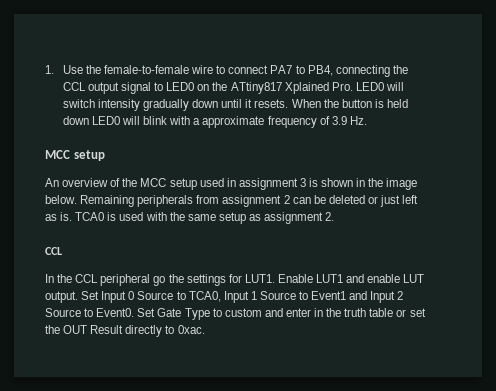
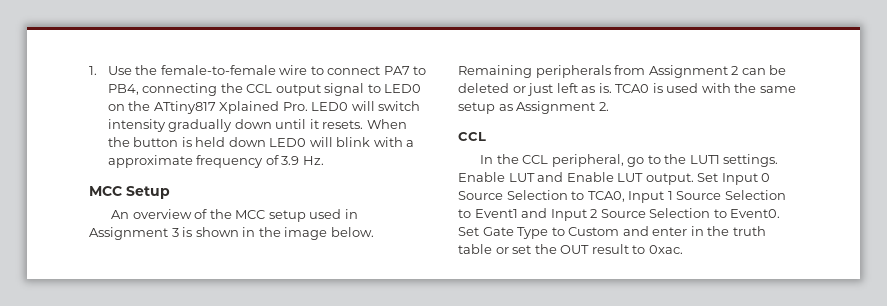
  When the button is held down LED0 will blink with a approximate frequency of 3.9 Hz.
- MCC setup
+ MCC Setup
- An overview of the MCC setup used in assignment 3 is shown in the image below.
+ An overview of the MCC setup used in Assignment 3 is shown in the image below.
- Remaining peripherals from assignment 2 can be deleted or just left as is.
+ Remaining peripherals from Assignment 2 can be deleted or just left as is.
- TCA0 is used with the same setup as assignment 2.
+ TCA0 is used with the same setup as Assignment 2.
- In the CCL peripheral go the settings for LUT1. Enable LUT1 and enable LUT output.
+ In the CCL peripheral, go to the LUT1 settings. Enable LUT and Enable LUT output.
- Set Input 0 Source to TCA0, Input 1 Source to Event1 and Input 2 Source to Event0.
+ Set Input 0 Source Selection to TCA0, Input 1 Source Selection to Event1 and Input 2 Source Selection to Event0.
- Set Gate Type to custom and enter in the truth table or set the OUT Result directly to 0xac.
+ Set Gate Type to Custom and enter in the truth table or set the OUT result to 0xac.

